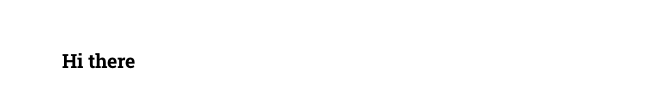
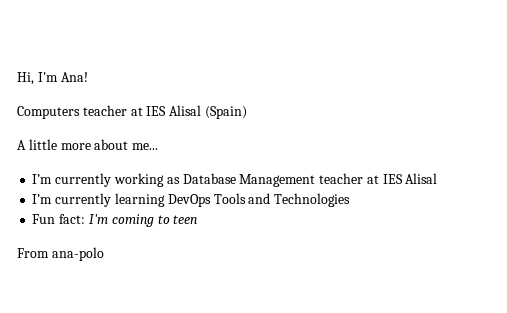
- Hi there
+ Hi, I'm Ana!
+ Computers teacher at IES Alisal (Spain)
+ A little more about me...
+ I’m currently working as Database Management teacher at IES Alisal
+ I’m currently learning DevOps Tools and Technologies
+ Fun fact: I'm coming to teen
+ From ana-polo

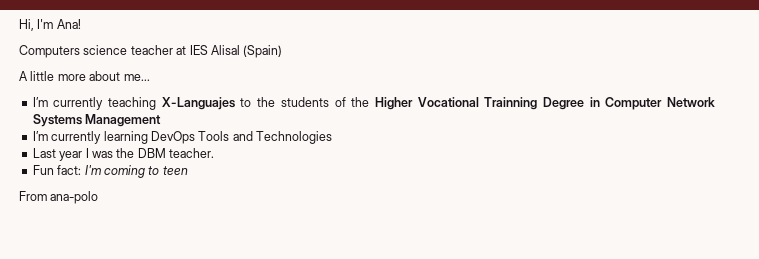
- Computers teacher at IES Alisal (Spain)
+ Computers science teacher at IES Alisal (Spain)
- I’m currently working as Database Management teacher at IES Alisal
+ I’m currently teaching X-Languajes to the students of the Higher Vocational Trainning Degree in Computer Network Systems Management
+ Last year I was the DBM teacher.

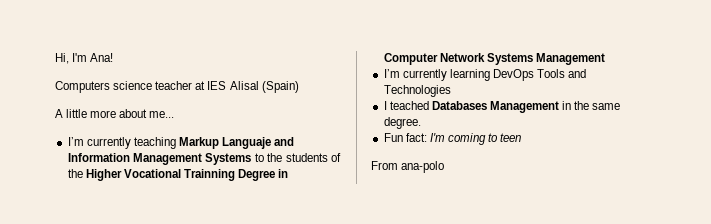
- I’m currently teaching X-Languajes to the students of the Higher Vocational Trainning Degree in Computer Network Systems Management
+ I’m currently teaching Markup Languaje and Information Management Systems to the students of the Higher Vocational Trainning Degree in Computer Network Systems Management
- Last year I was the DBM teacher.
+ I teached Databases Management in the same degree.

